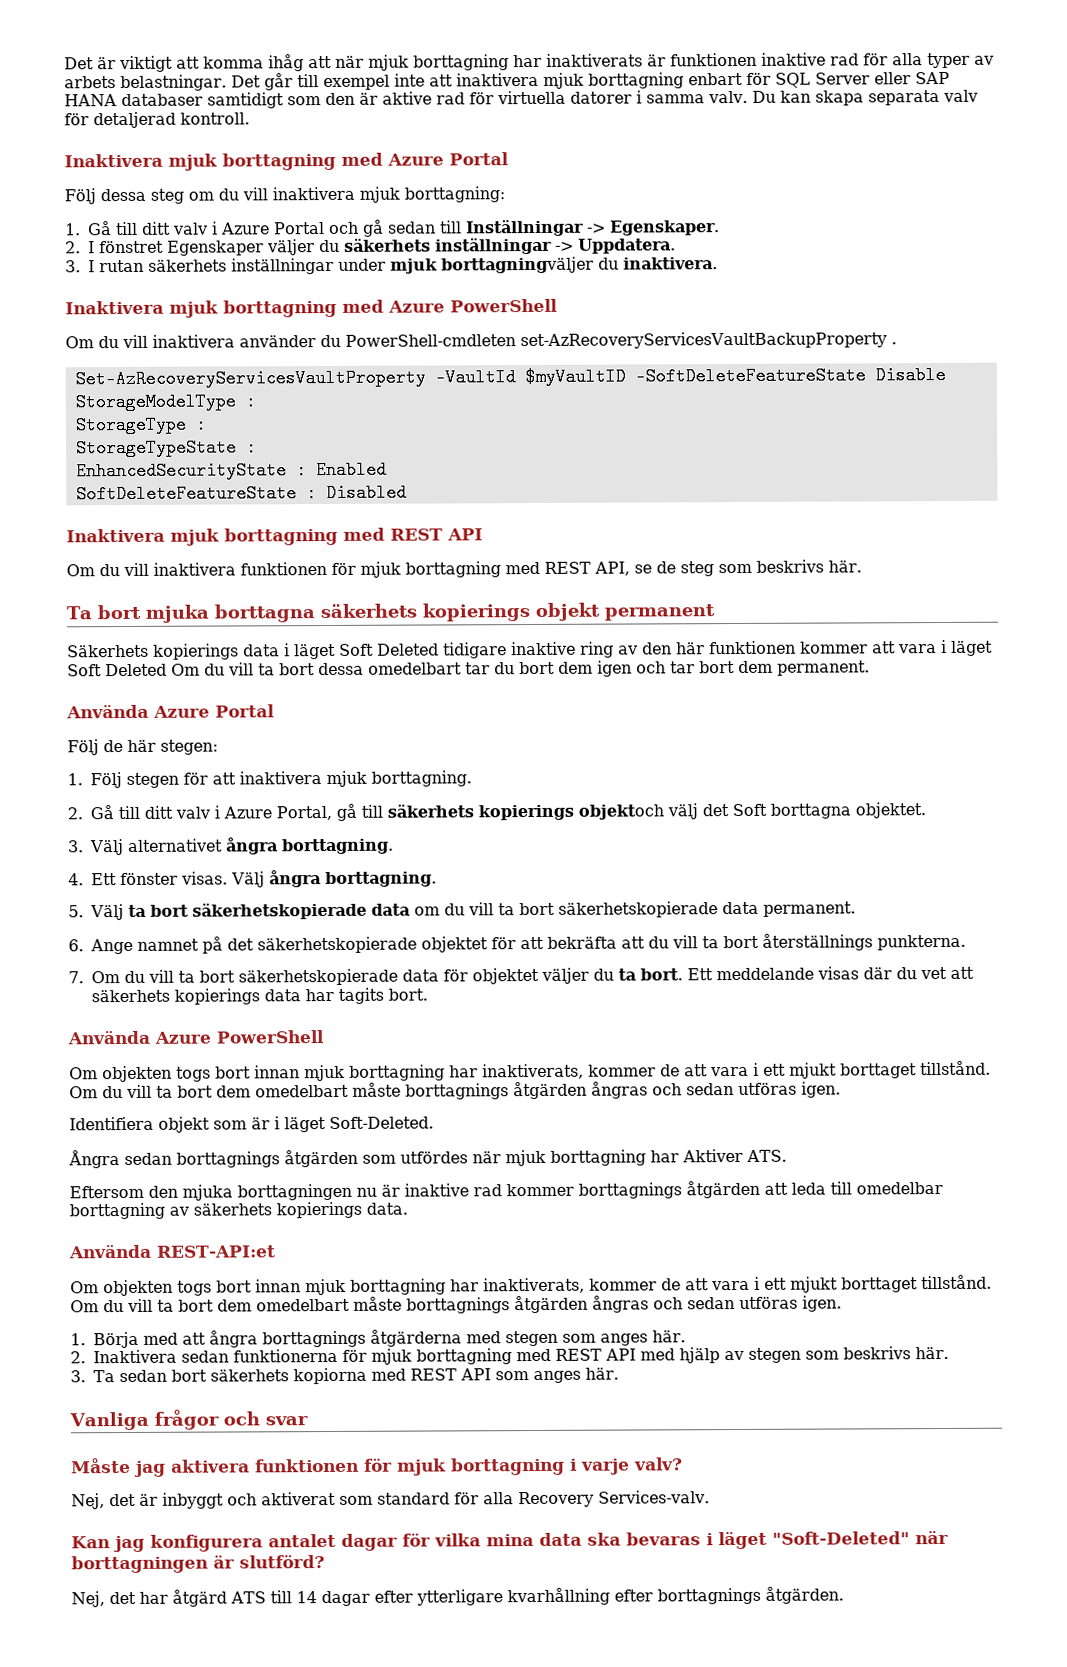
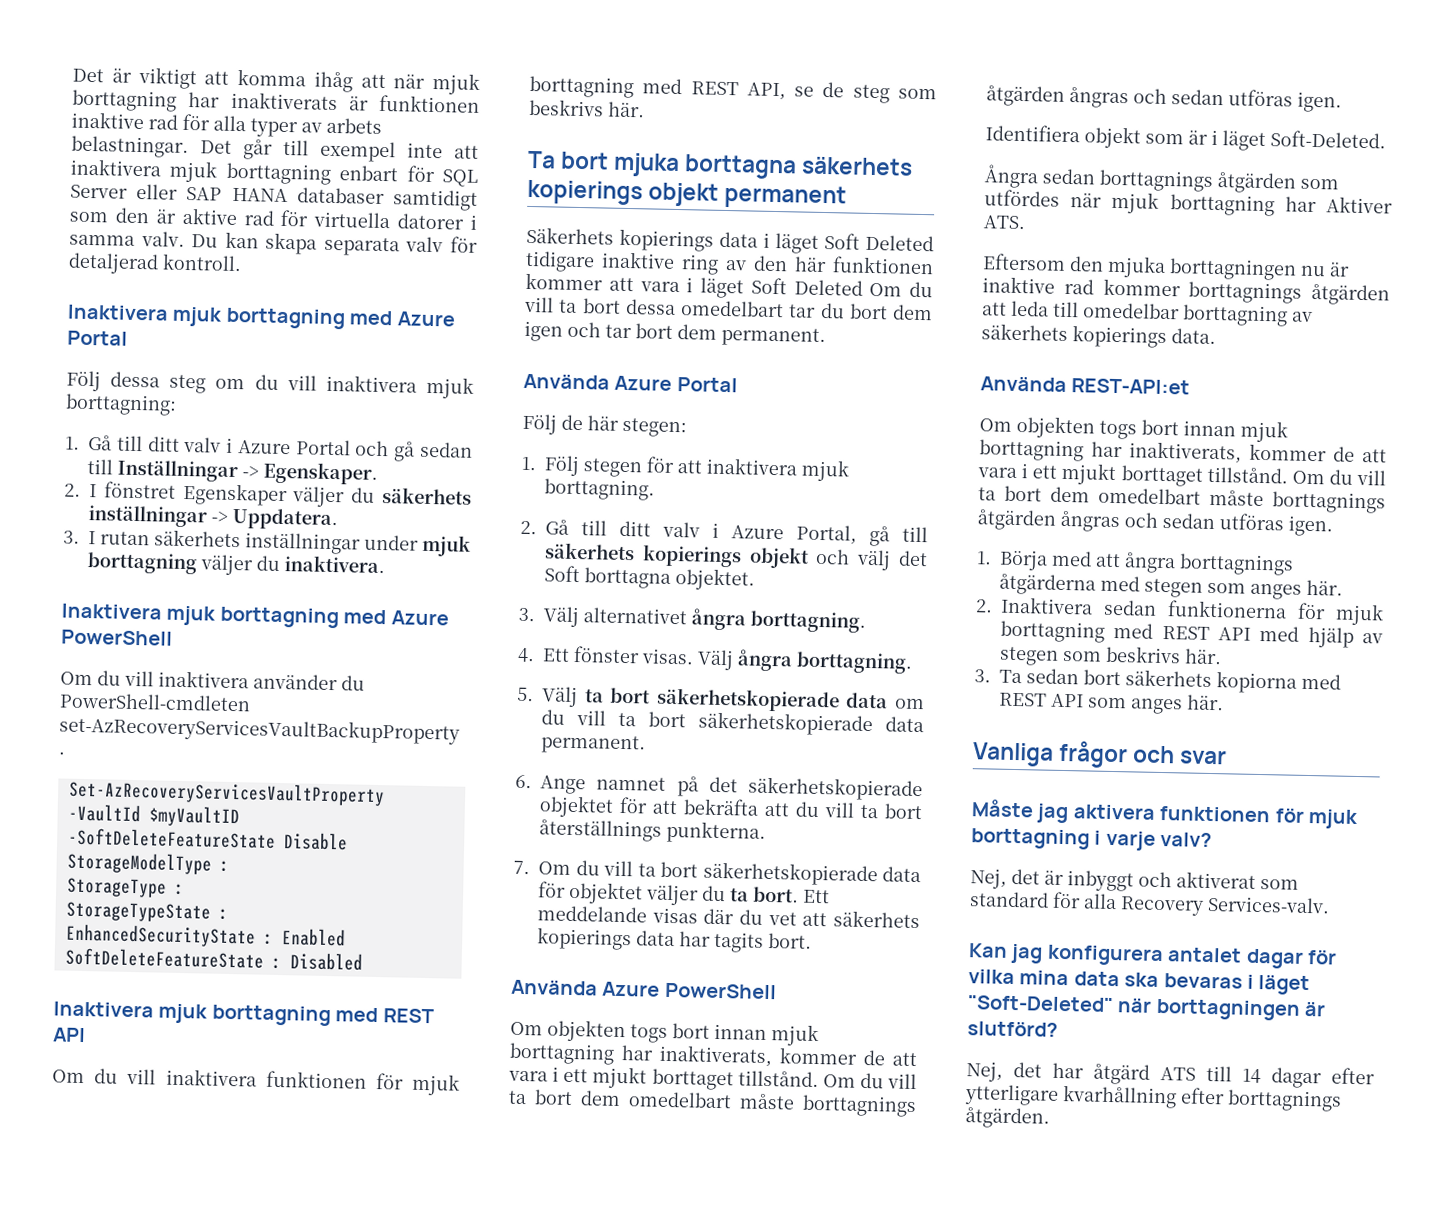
- 3. I rutan säkerhets inställningar under mjuk borttagningväljer du inaktivera.
+ 3. I rutan säkerhets inställningar under mjuk borttagning väljer du inaktivera.
- 2. Gå till ditt valv i Azure Portal, gå till säkerhets kopierings objektoch välj det Soft borttagna objektet.
+ 2. Gå till ditt valv i Azure Portal, gå till säkerhets kopierings objekt och välj det Soft borttagna objektet.

